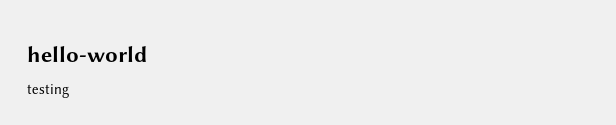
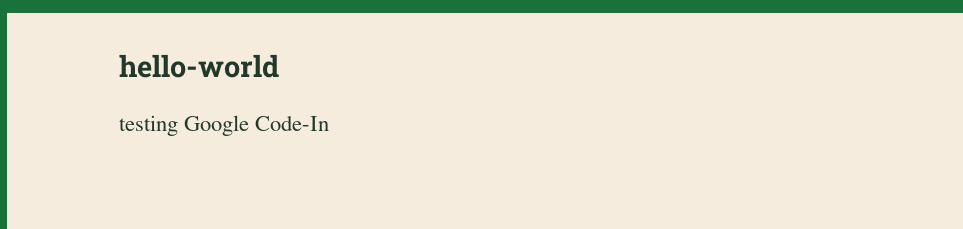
- testing
+ testing Google Code-In

